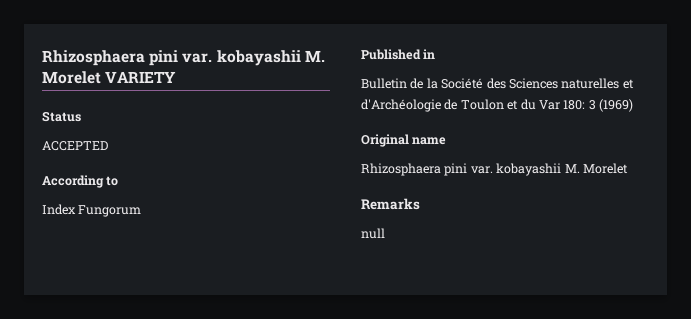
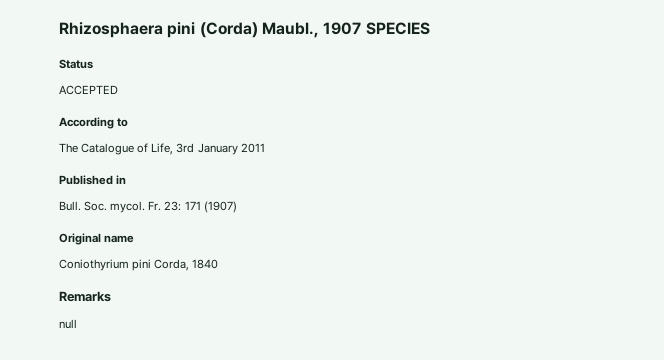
- Rhizosphaera pini var. kobayashii M. Morelet VARIETY
+ Rhizosphaera pini (Corda) Maubl., 1907 SPECIES
- Index Fungorum
+ The Catalogue of Life, 3rd January 2011
  Published in
- Bulletin de la Société des Sciences naturelles et d'Archéologie de Toulon et du Var 180: 3 (1969)
+ Bull. Soc. mycol. Fr. 23: 171 (1907)
  Original name
- Rhizosphaera pini var. kobayashii M. Morelet
+ Coniothyrium pini Corda, 1840

